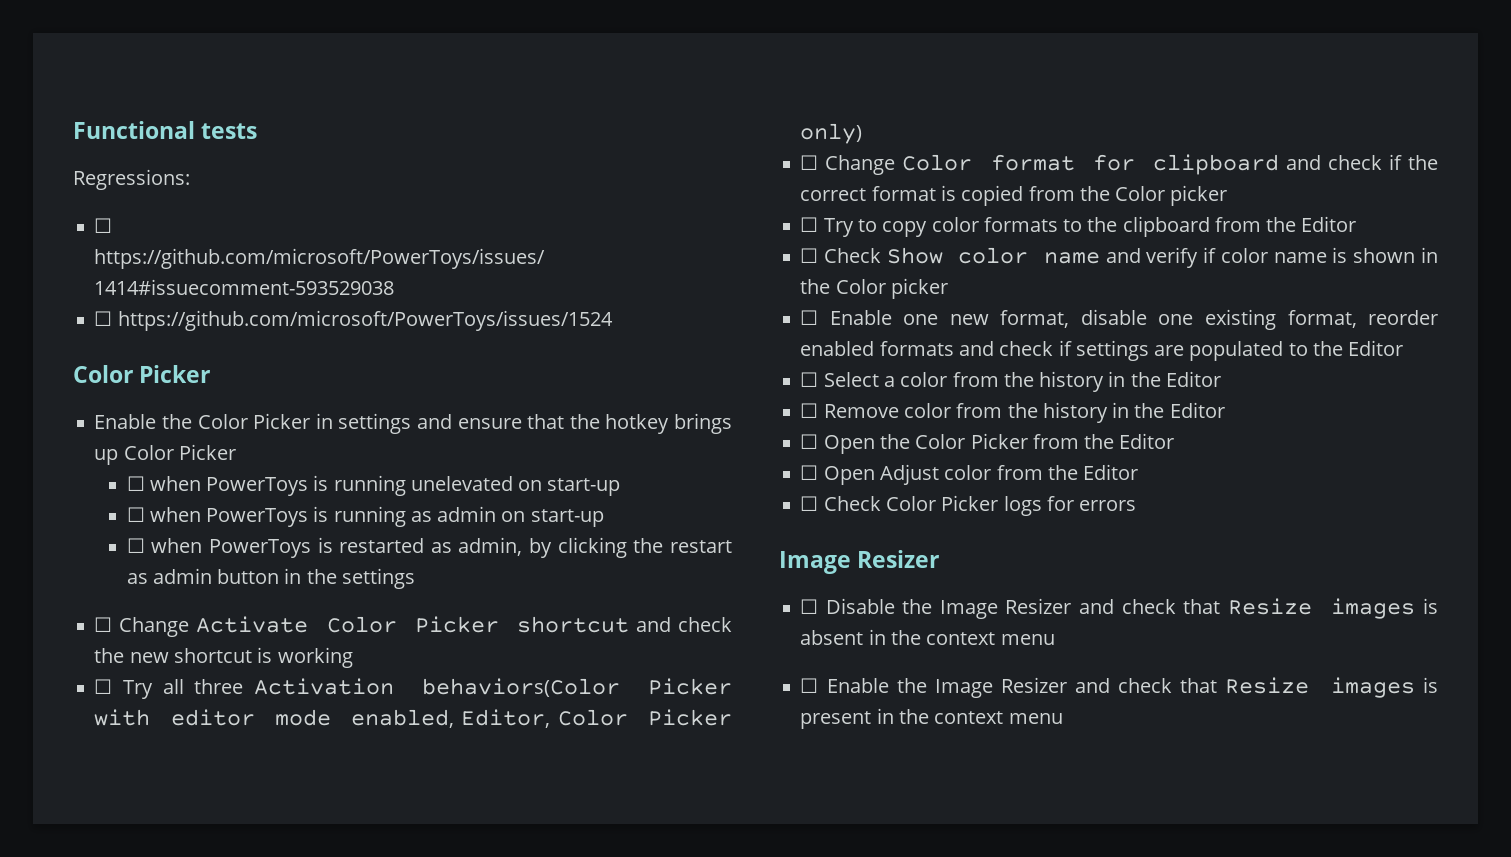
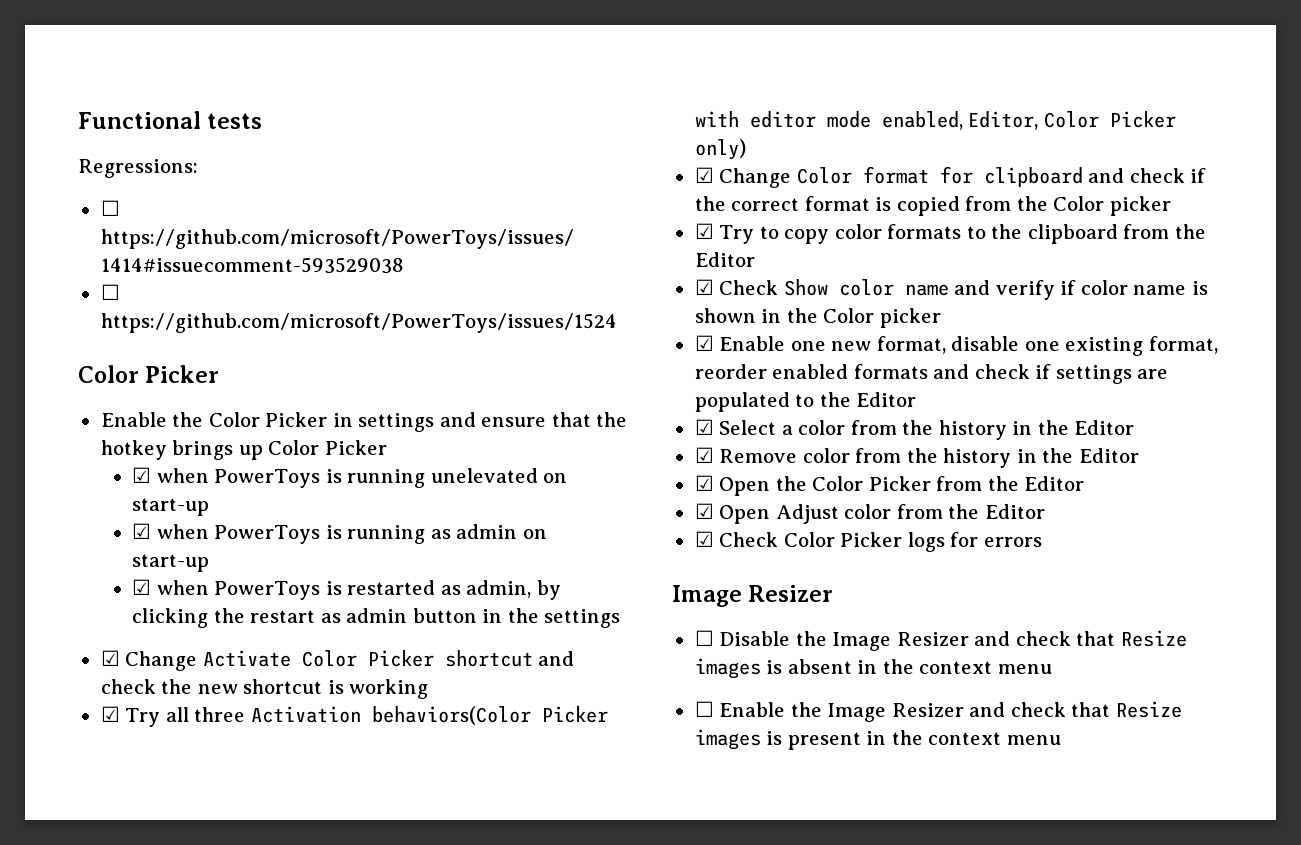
- ☐ when PowerToys is running unelevated on start-up
+ ☑ when PowerToys is running unelevated on start-up
- ☐ when PowerToys is running as admin on start-up
+ ☑ when PowerToys is running as admin on start-up
- ☐ when PowerToys is restarted as admin, by clicking the restart as admin button in the settings
+ ☑ when PowerToys is restarted as admin, by clicking the restart as admin button in the settings
- ☐ Change Activate Color Picker shortcut and check the new shortcut is working
+ ☑ Change Activate Color Picker shortcut and check the new shortcut is working
- ☐ Try all three Activation behaviors(Color Picker with editor mode enabled, Editor, Color Picker only)
+ ☑ Try all three Activation behaviors(Color Picker with editor mode enabled, Editor, Color Picker only)
- ☐ Change Color format for clipboard and check if the correct format is copied from the Color picker
+ ☑ Change Color format for clipboard and check if the correct format is copied from the Color picker
- ☐ Try to copy color formats to the clipboard from the Editor
+ ☑ Try to copy color formats to the clipboard from the Editor
- ☐ Check Show color name and verify if color name is shown in the Color picker
+ ☑ Check Show color name and verify if color name is shown in the Color picker
- ☐ Enable one new format, disable one existing format, reorder enabled formats and check if settings are populated to the Editor
+ ☑ Enable one new format, disable one existing format, reorder enabled formats and check if settings are populated to the Editor
- ☐ Select a color from the history in the Editor
+ ☑ Select a color from the history in the Editor
- ☐ Remove color from the history in the Editor
+ ☑ Remove color from the history in the Editor
- ☐ Open the Color Picker from the Editor
+ ☑ Open the Color Picker from the Editor
- ☐ Open Adjust color from the Editor
+ ☑ Open Adjust color from the Editor
- ☐ Check Color Picker logs for errors
+ ☑ Check Color Picker logs for errors

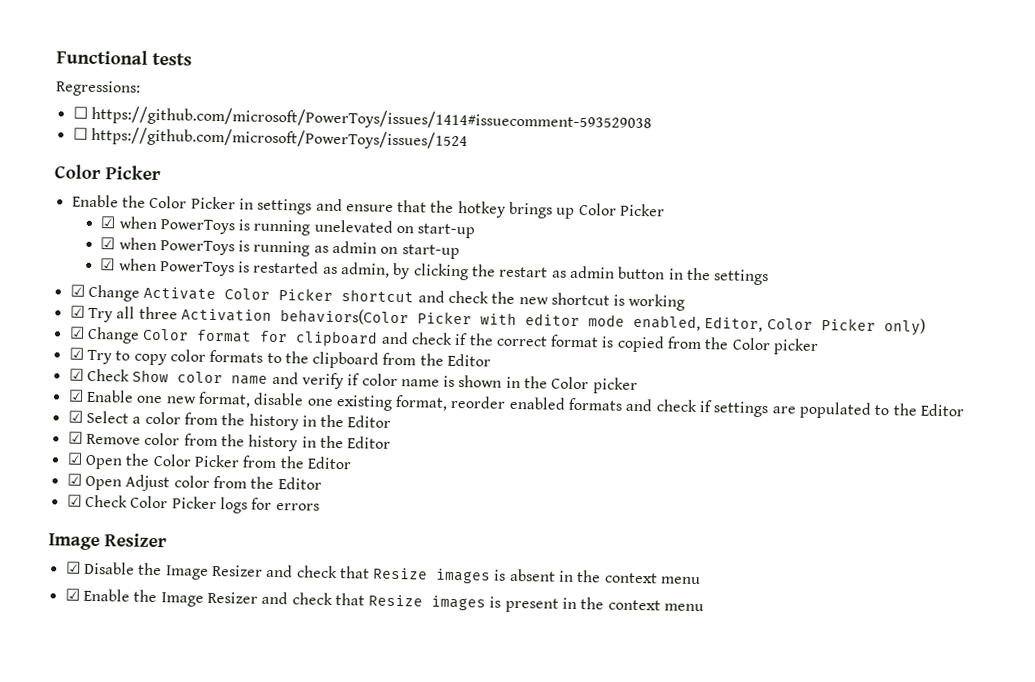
- ☐ Disable the Image Resizer and check that Resize images is absent in the context menu
+ ☑ Disable the Image Resizer and check that Resize images is absent in the context menu
- ☐ Enable the Image Resizer and check that Resize images is present in the context menu
+ ☑ Enable the Image Resizer and check that Resize images is present in the context menu

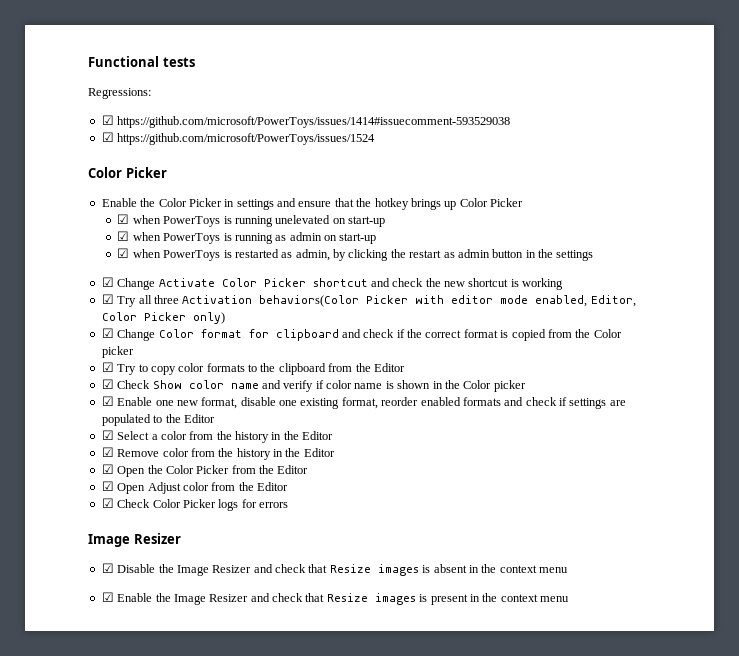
- ☐ https://github.com/microsoft/PowerToys/issues/1414#issuecomment-593529038
+ ☑ https://github.com/microsoft/PowerToys/issues/1414#issuecomment-593529038
- ☐ https://github.com/microsoft/PowerToys/issues/1524
+ ☑ https://github.com/microsoft/PowerToys/issues/1524

